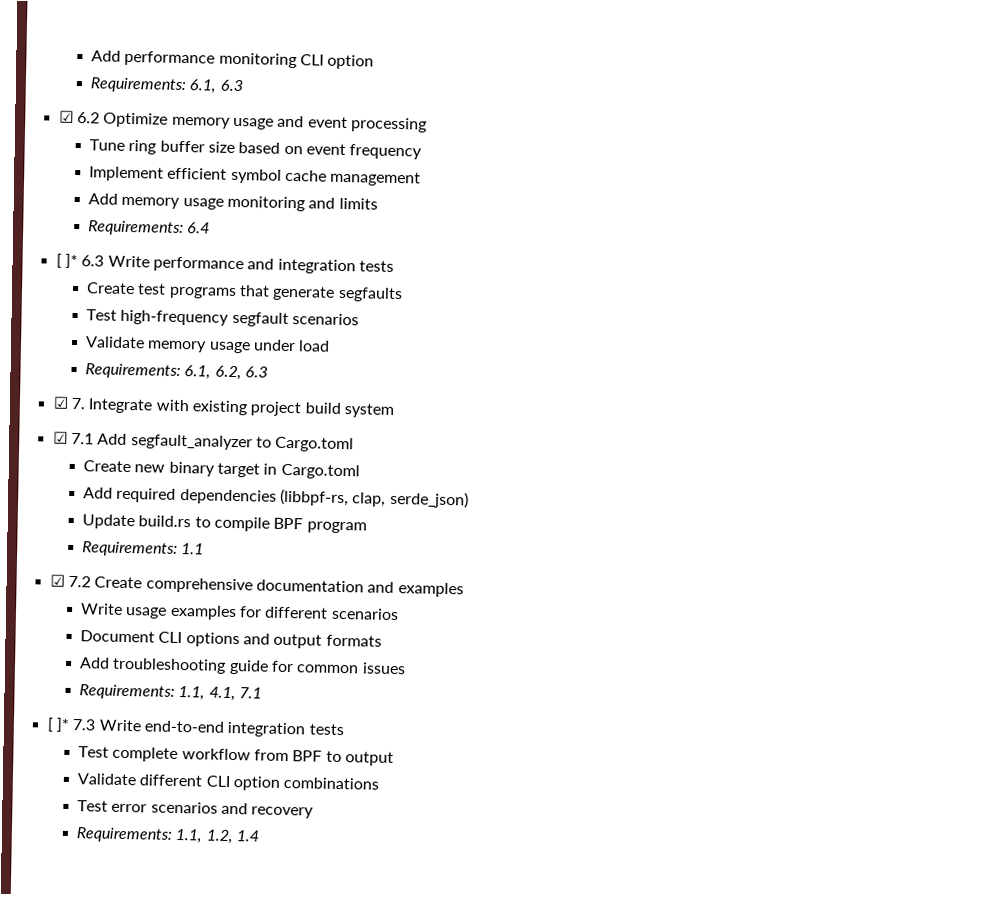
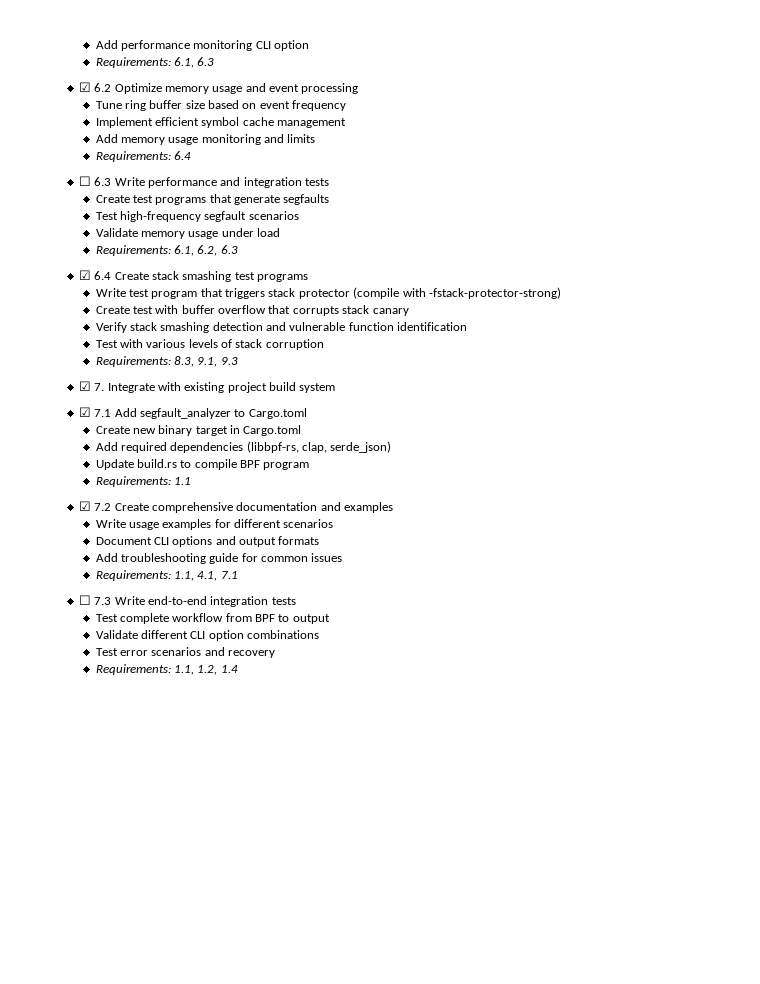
- [ ]* 6.3 Write performance and integration tests
+ ☐ 6.3 Write performance and integration tests
+ ☑ 6.4 Create stack smashing test programs
+ Write test program that triggers stack protector (compile with -fstack-protector-strong)
+ Create test with buffer overflow that corrupts stack canary
+ Verify stack smashing detection and vulnerable function identification
+ Test with various levels of stack corruption
+ Requirements: 8.3, 9.1, 9.3
- [ ]* 7.3 Write end-to-end integration tests
+ ☐ 7.3 Write end-to-end integration tests

